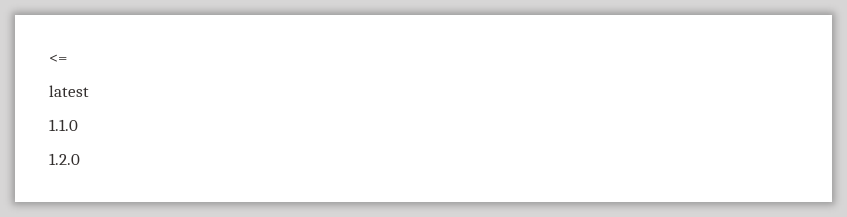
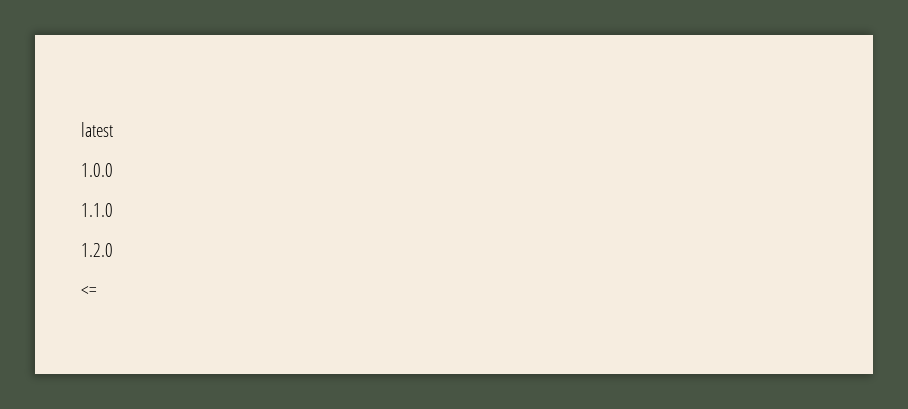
- <=
  latest
+ 1.0.0
+ <=

